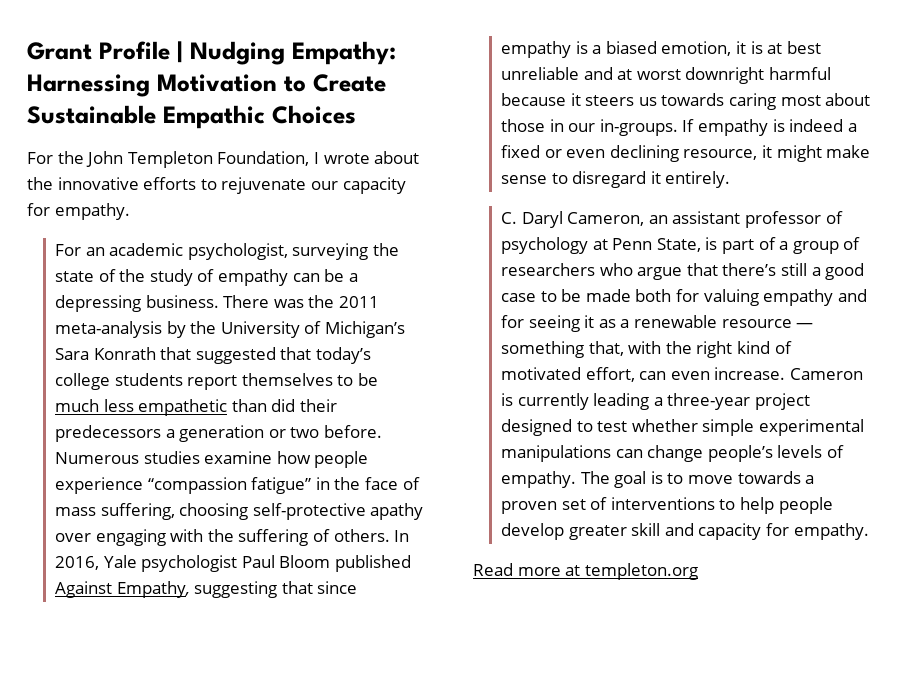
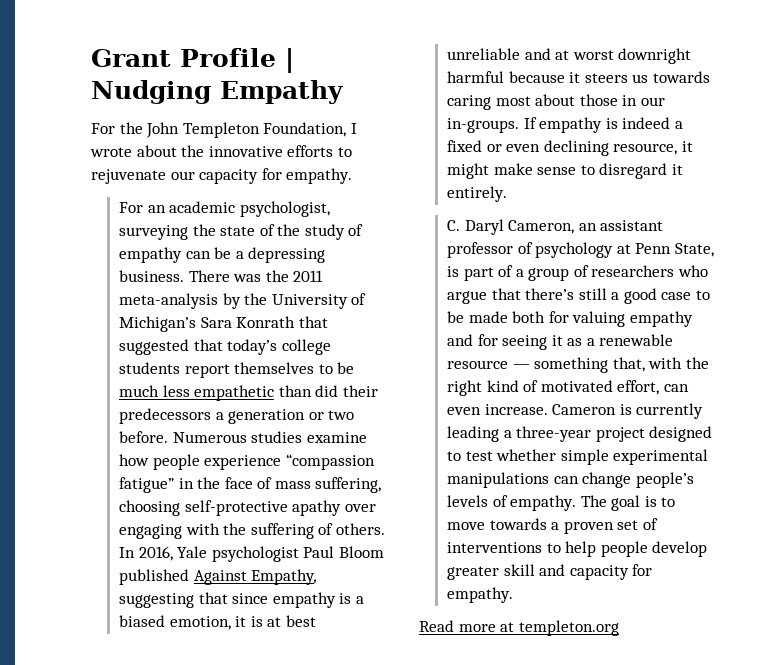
- Grant Profile | Nudging Empathy: Harnessing Motivation to Create Sustainable Empathic Choices
+ Grant Profile | Nudging Empathy

